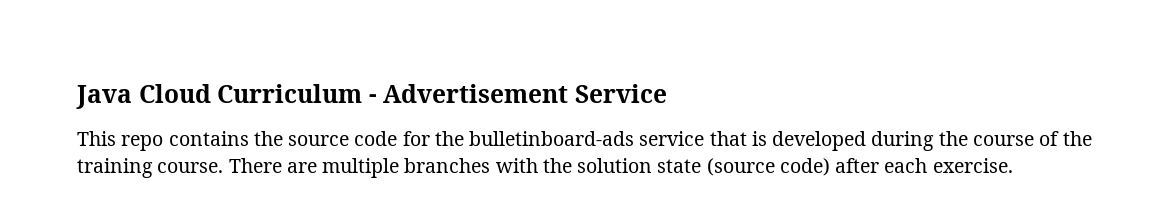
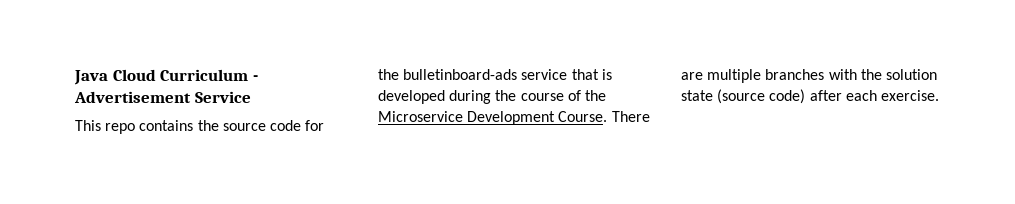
- This repo contains the source code for the bulletinboard-ads service that is developed during the course of the training course.
+ This repo contains the source code for the bulletinboard-ads service that is developed during the course of the Microservice Development Course.

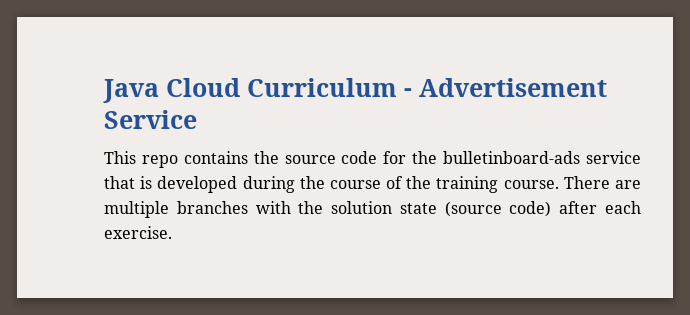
- This repo contains the source code for the bulletinboard-ads service that is developed during the course of the Microservice Development Course.
+ This repo contains the source code for the bulletinboard-ads service that is developed during the course of the training course.

